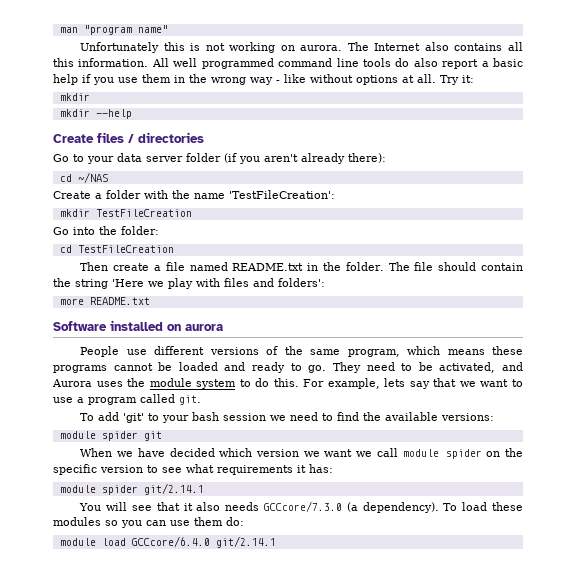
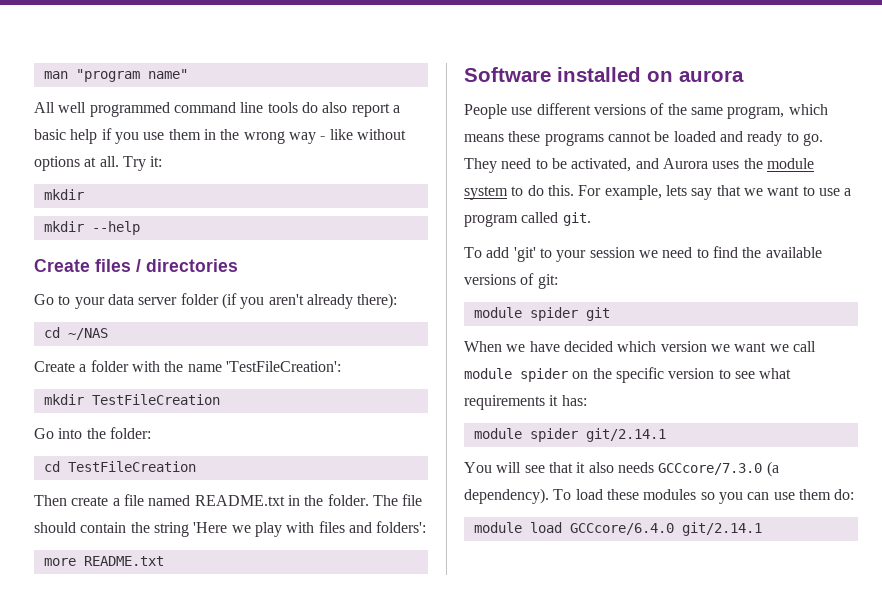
- Unfortunately this is not working on aurora. The Internet also contains all this information.
- To add 'git' to your bash session we need to find the available versions:
+ To add 'git' to your session we need to find the available versions of git:

